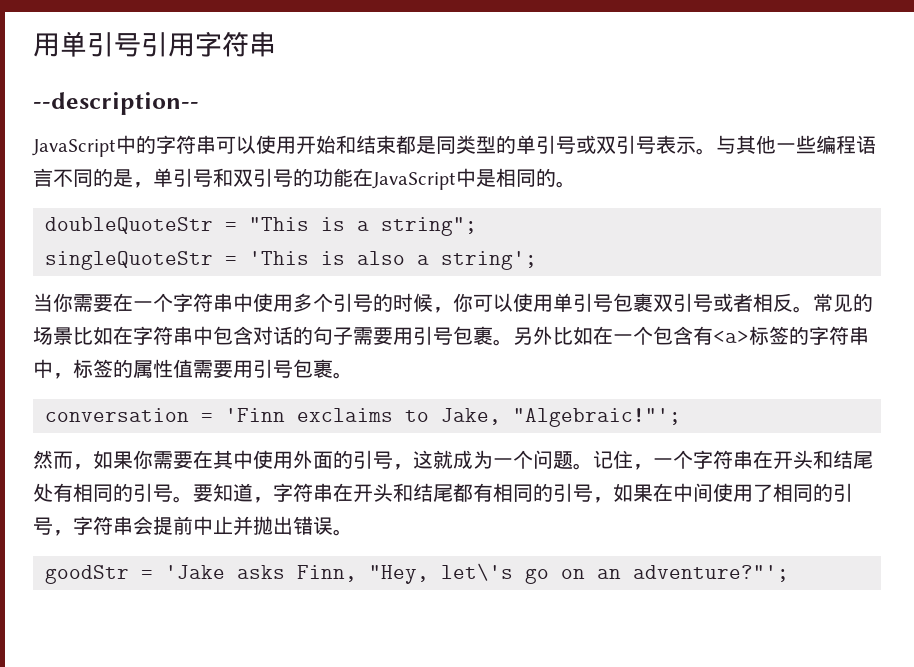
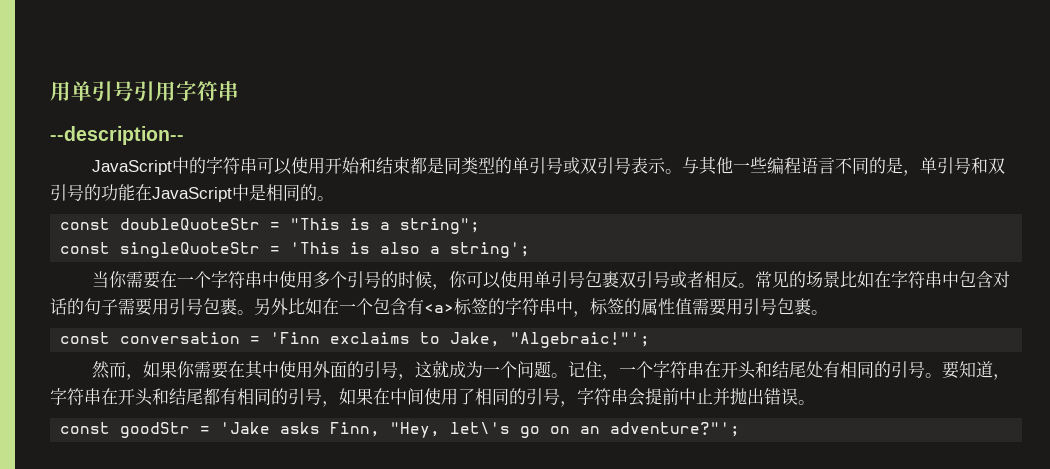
- doubleQuoteStr = "This is a string";
+ const doubleQuoteStr = "This is a string";
- singleQuoteStr = 'This is also a string';
+ const singleQuoteStr = 'This is also a string';
- conversation = 'Finn exclaims to Jake, "Algebraic!"';
+ const conversation = 'Finn exclaims to Jake, "Algebraic!"';
- goodStr = 'Jake asks Finn, "Hey, let\'s go on an adventure?"';
+ const goodStr = 'Jake asks Finn, "Hey, let\'s go on an adventure?"';

